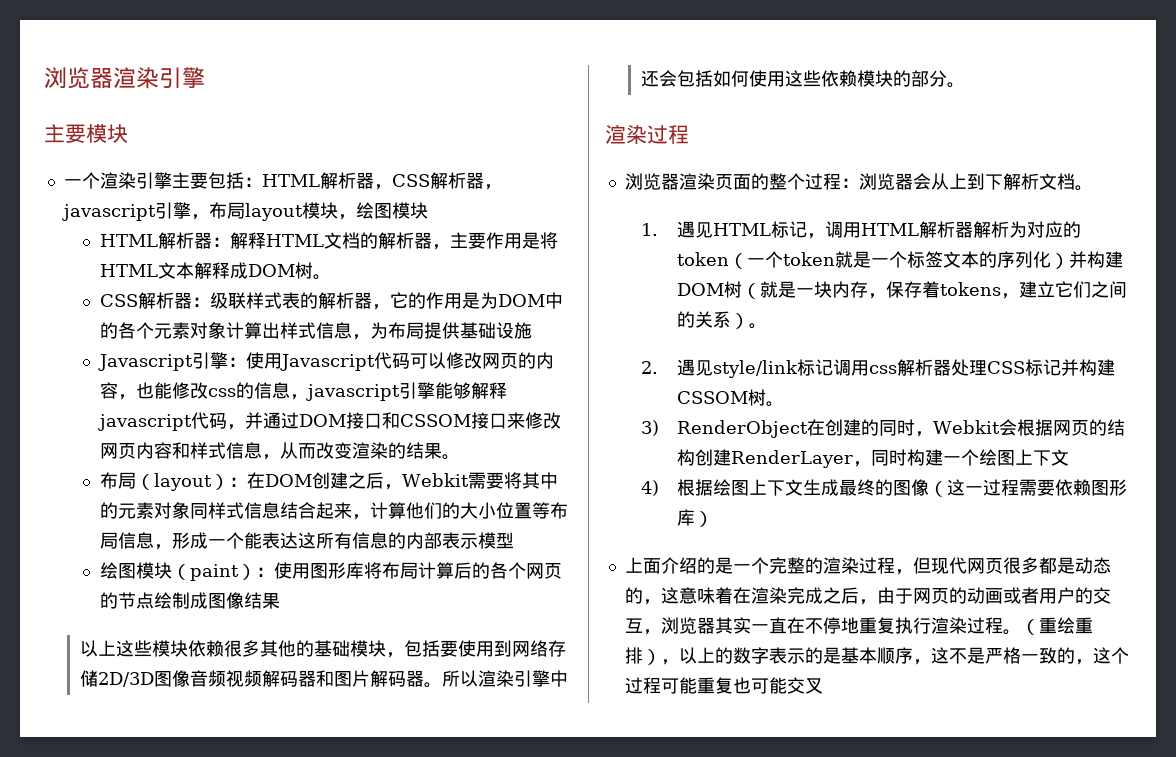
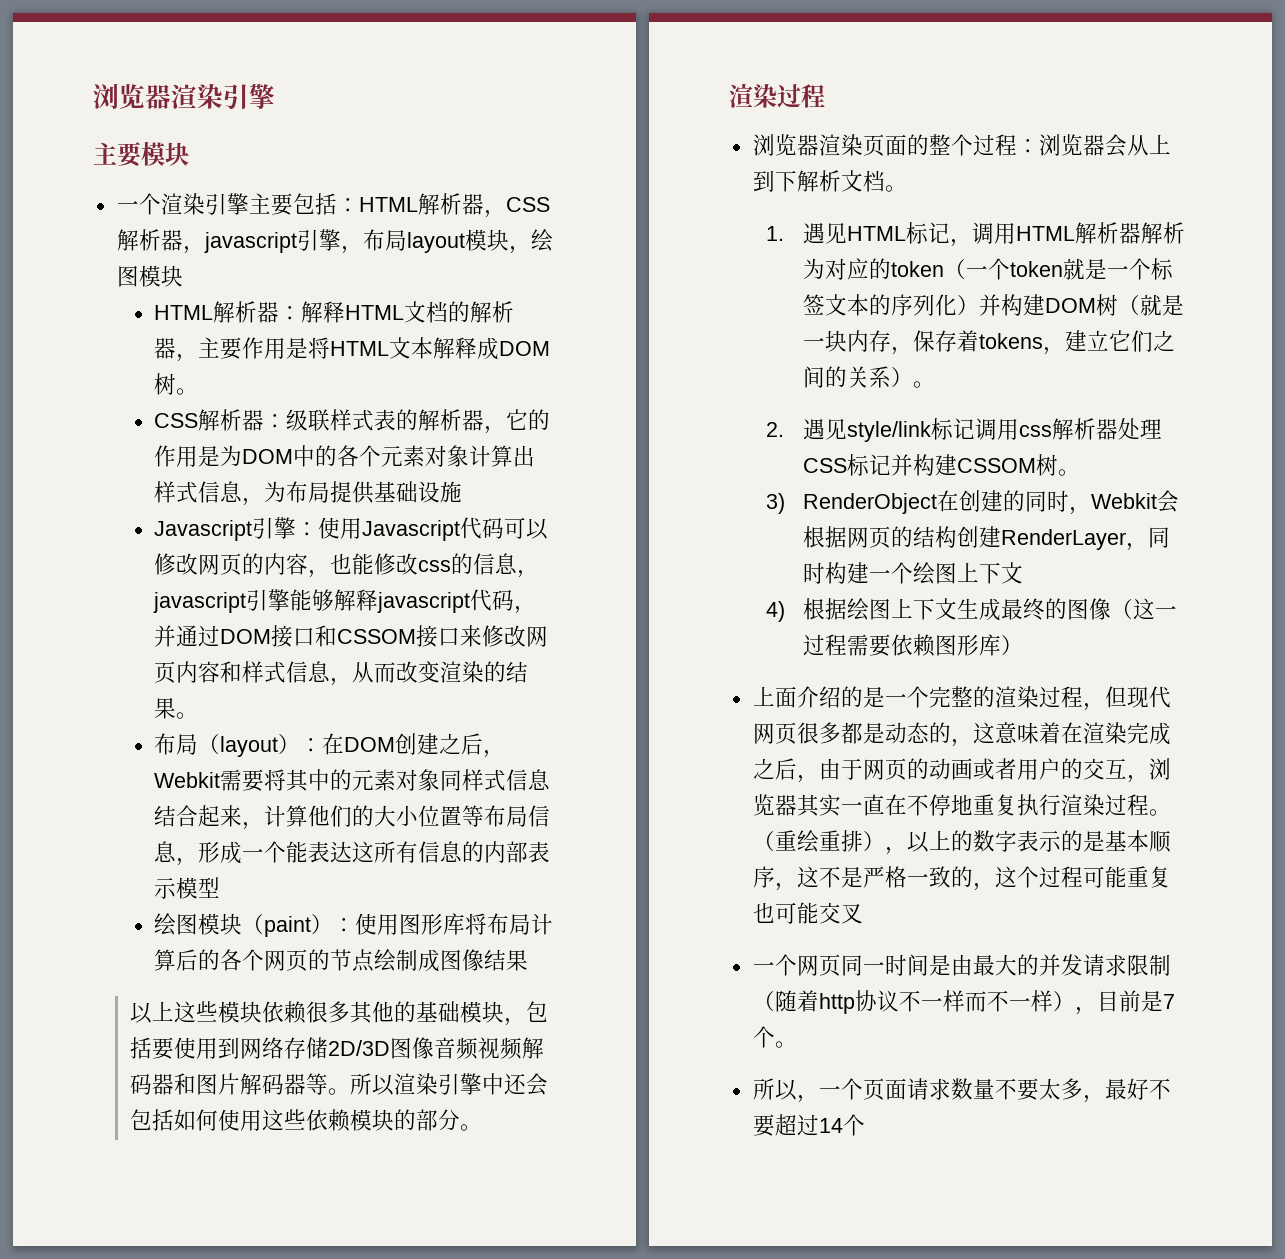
- 以上这些模块依赖很多其他的基础模块，包括要使用到网络存储2D/3D图像音频视频解码器和图片解码器。
+ 以上这些模块依赖很多其他的基础模块，包括要使用到网络存储2D/3D图像音频视频解码器和图片解码器等。
+ 一个网页同一时间是由最大的并发请求限制（随着http协议不一样而不一样），目前是7个。
+ 所以，一个页面请求数量不要太多，最好不要超过14个

